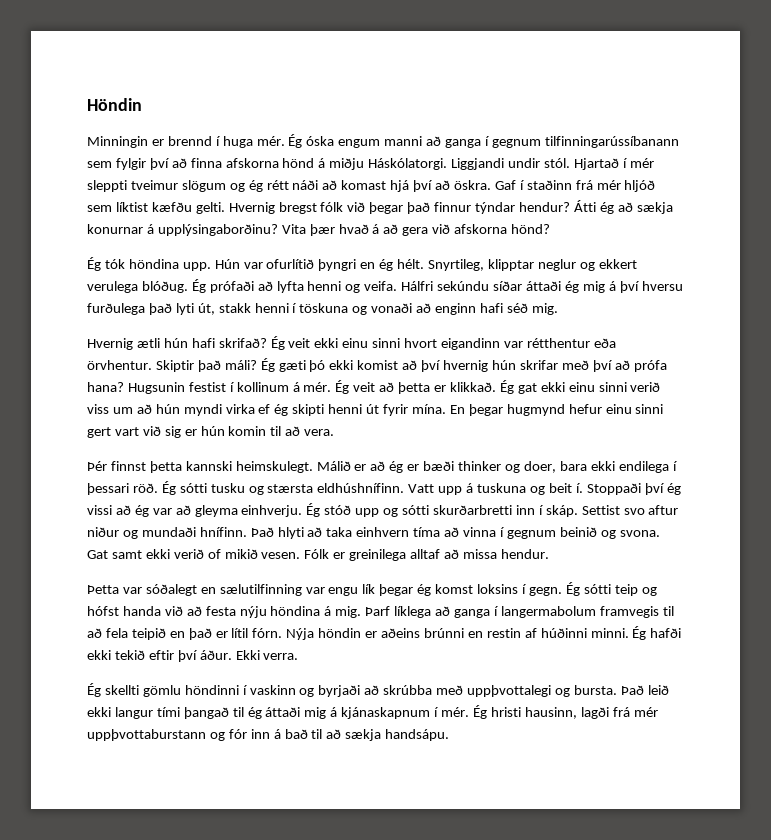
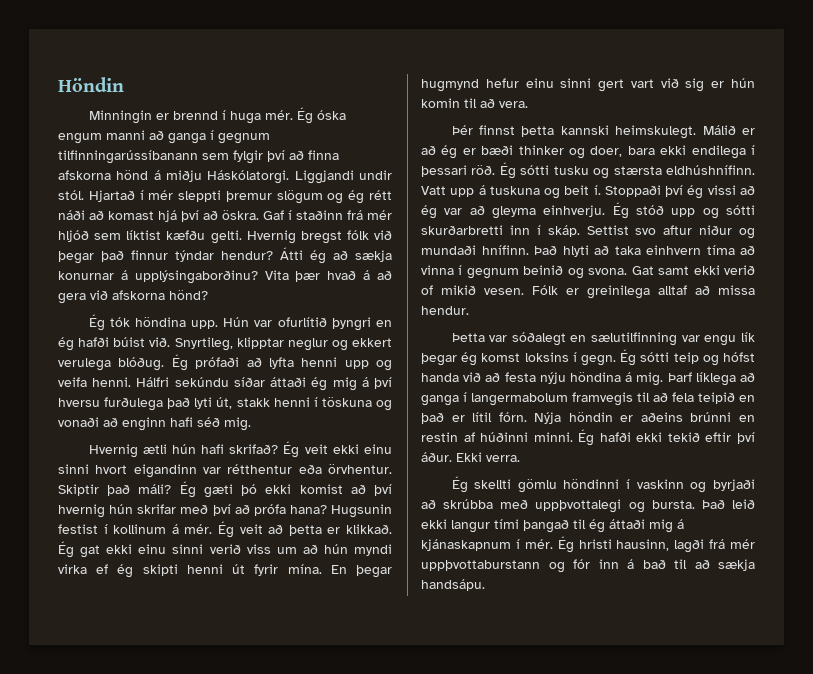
- Hjartað í mér sleppti tveimur slögum og ég rétt náði að komast hjá því að öskra.
+ Hjartað í mér sleppti þremur slögum og ég rétt náði að komast hjá því að öskra.
- Hún var ofurlítið þyngri en ég hélt.
+ Hún var ofurlítið þyngri en ég hafði búist við.
- Ég prófaði að lyfta henni og veifa.
+ Ég prófaði að lyfta henni upp og veifa henni.

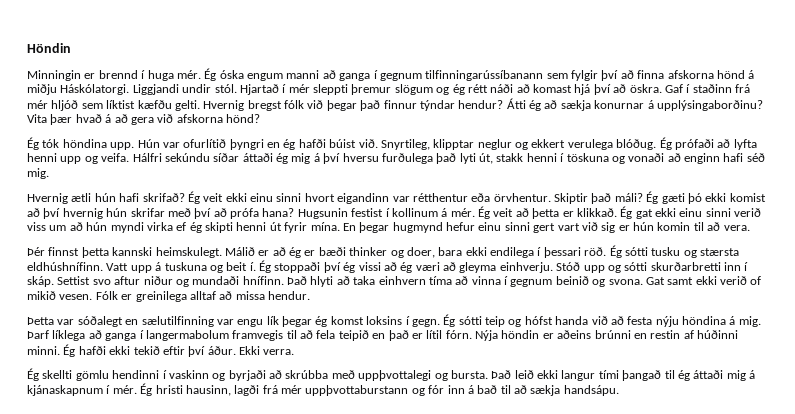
- Ég prófaði að lyfta henni upp og veifa henni.
+ Ég prófaði að lyfta henni upp og veifa.
- Stoppaði því ég vissi að ég var að gleyma einhverju.
+ Ég stoppaði því ég vissi að ég væri að gleyma einhverju.
- Ég stóð upp og sótti skurðarbretti inn í skáp.
+ Stóð upp og sótti skurðarbretti inn í skáp.
- Ég skellti gömlu höndinni í vaskinn og byrjaði að skrúbba með uppþvottalegi og bursta.
+ Ég skellti gömlu hendinni í vaskinn og byrjaði að skrúbba með uppþvottalegi og bursta.

